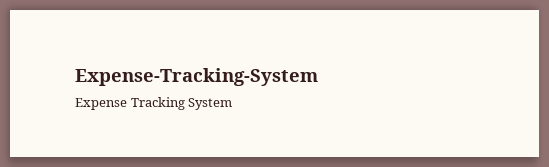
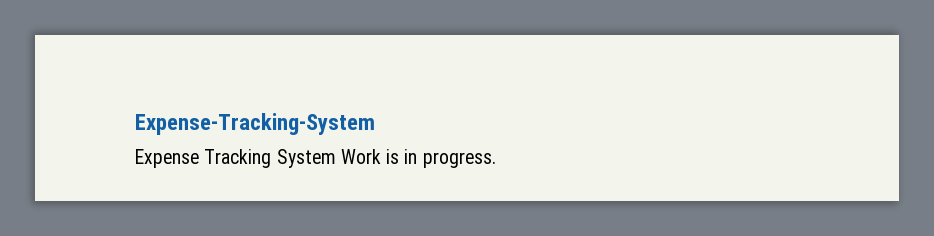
- Expense Tracking System
+ Expense Tracking System Work is in progress.

